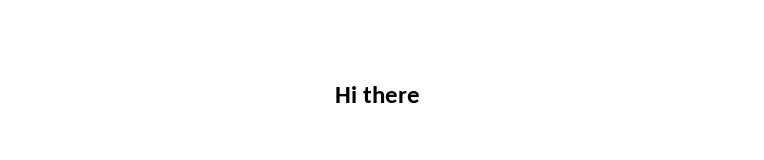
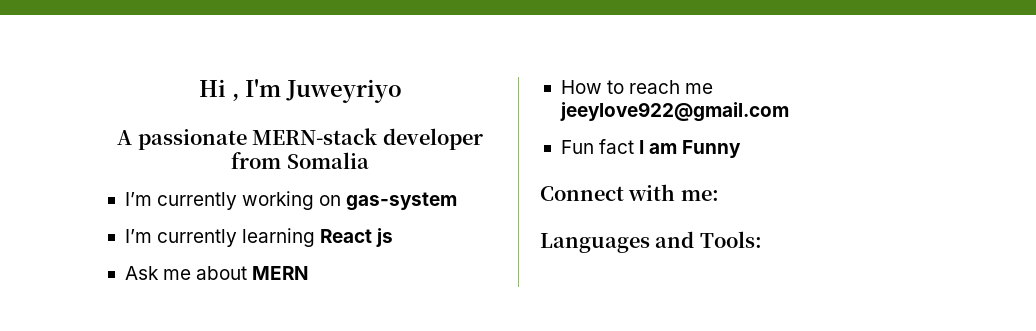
- Hi there
+ Hi , I'm Juweyriyo
+ A passionate MERN-stack developer from Somalia
+ I’m currently working on gas-system
+ I’m currently learning React js
+ Ask me about MERN
+ How to reach me jeeylove922@gmail.com
+ Fun fact I am Funny
+ Connect with me:
+ Languages and Tools:

